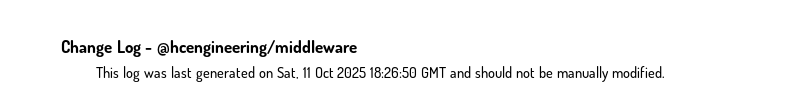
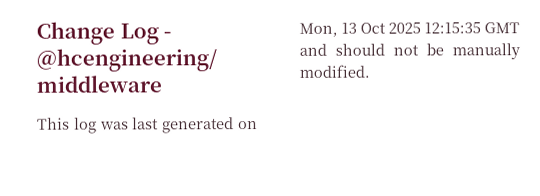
- This log was last generated on Sat, 11 Oct 2025 18:26:50 GMT and should not be manually modified.
+ This log was last generated on Mon, 13 Oct 2025 12:15:35 GMT and should not be manually modified.

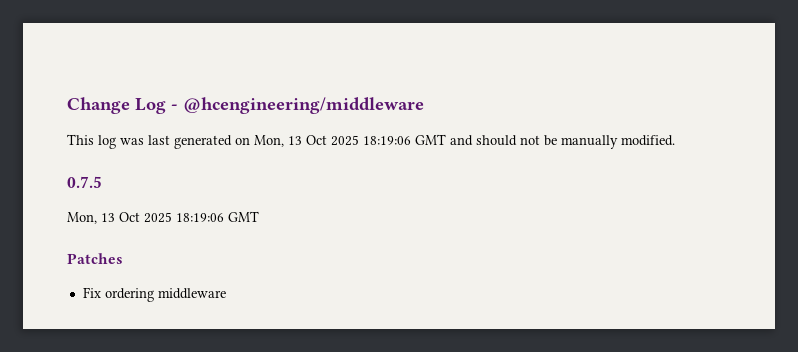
- This log was last generated on Mon, 13 Oct 2025 12:15:35 GMT and should not be manually modified.
+ This log was last generated on Mon, 13 Oct 2025 18:19:06 GMT and should not be manually modified.
+ 0.7.5
+ Mon, 13 Oct 2025 18:19:06 GMT
+ Patches
+ Fix ordering middleware

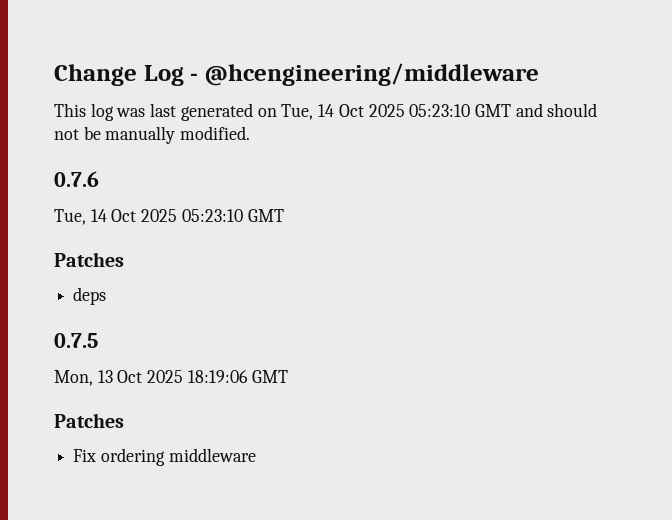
- This log was last generated on Mon, 13 Oct 2025 18:19:06 GMT and should not be manually modified.
+ This log was last generated on Tue, 14 Oct 2025 05:23:10 GMT and should not be manually modified.
+ 0.7.6
+ Tue, 14 Oct 2025 05:23:10 GMT
+ Patches
+ deps

